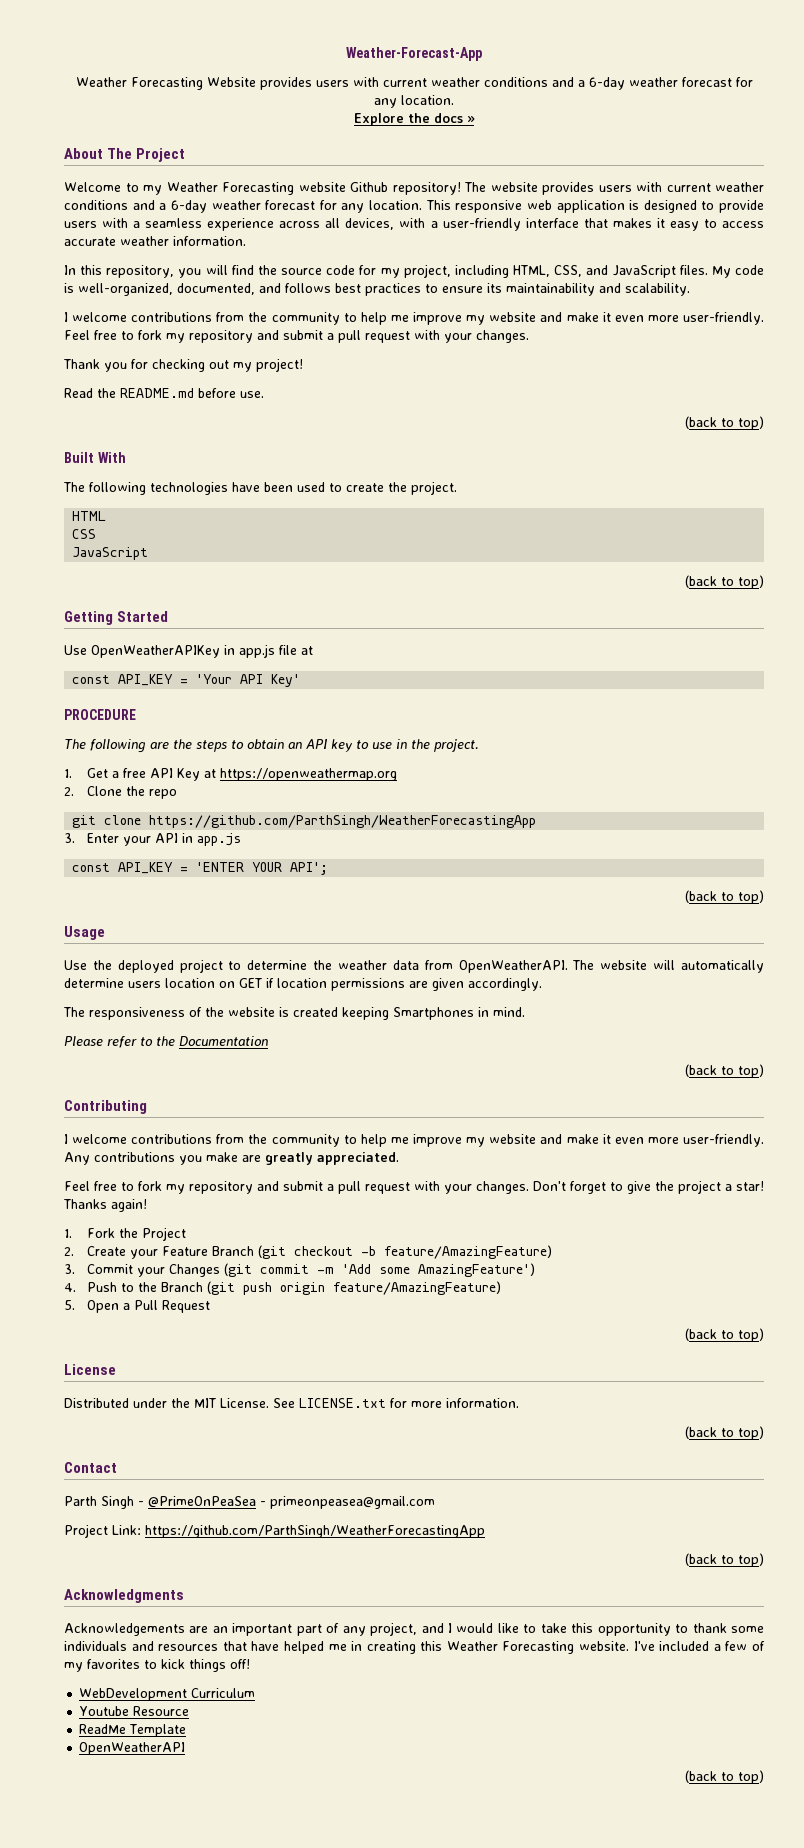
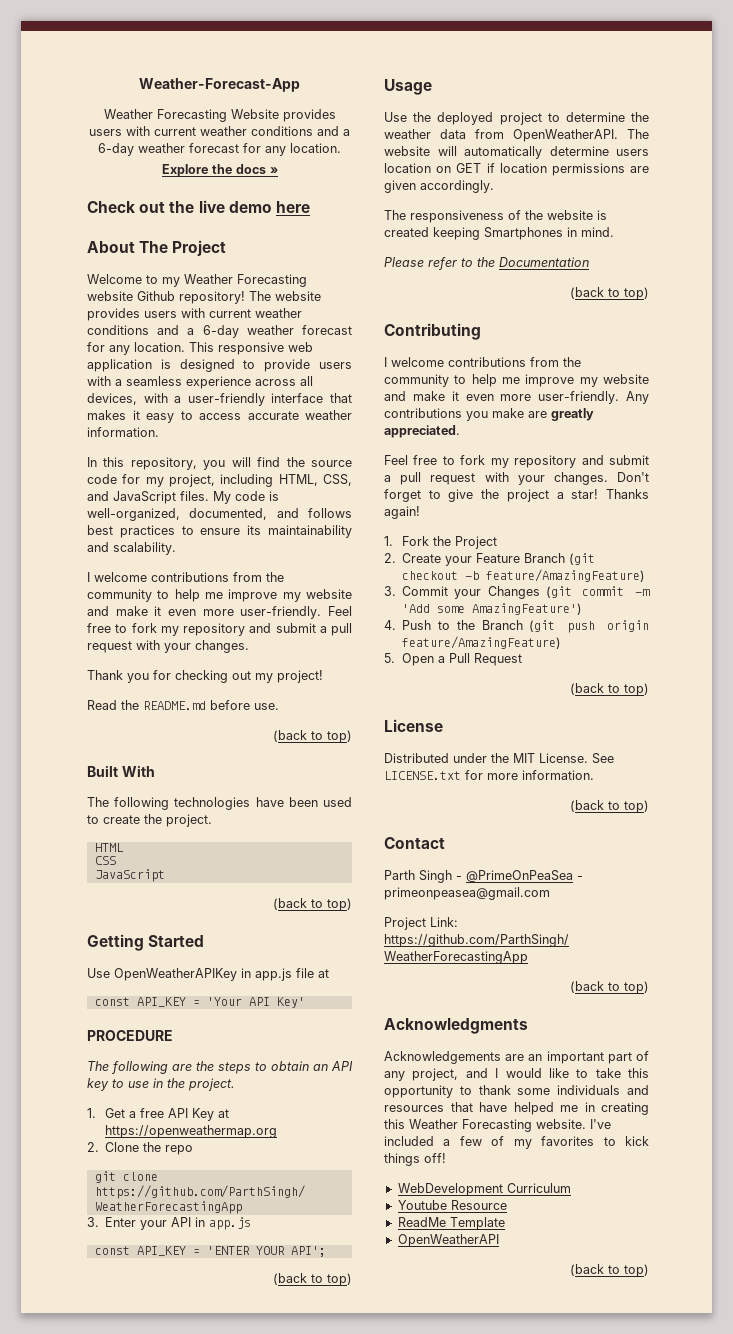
+ Check out the live demo here

